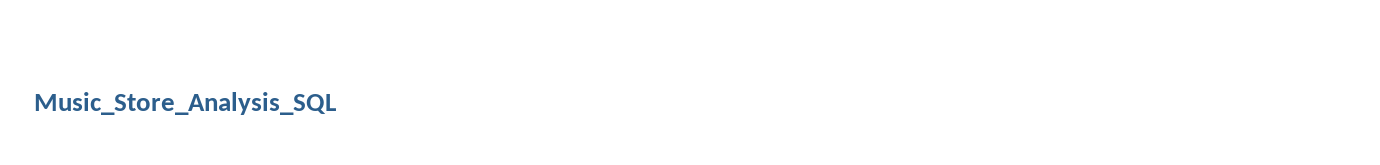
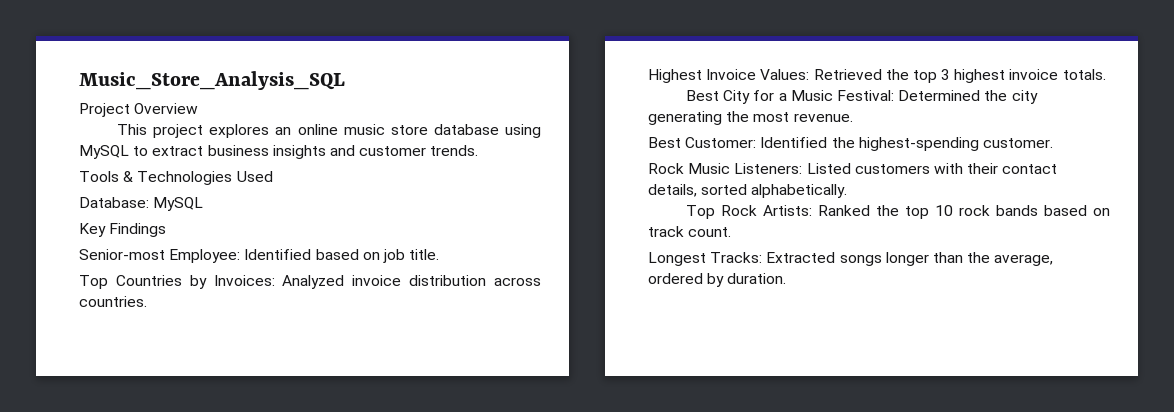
+ Project Overview
+ This project explores an online music store database using MySQL to extract business insights and customer trends.
+ Tools & Technologies Used
+ Database: MySQL
+ Key Findings
+ Senior-most Employee: Identified based on job title.
+ Top Countries by Invoices: Analyzed invoice distribution across countries.
+ Highest Invoice Values: Retrieved the top 3 highest invoice totals.
+ Best City for a Music Festival: Determined the city generating the most revenue.
+ Best Customer: Identified the highest-spending customer.
+ Rock Music Listeners: Listed customers with their contact details, sorted alphabetically.
+ Top Rock Artists: Ranked the top 10 rock bands based on track count.
+ Longest Tracks: Extracted songs longer than the average, ordered by duration.

